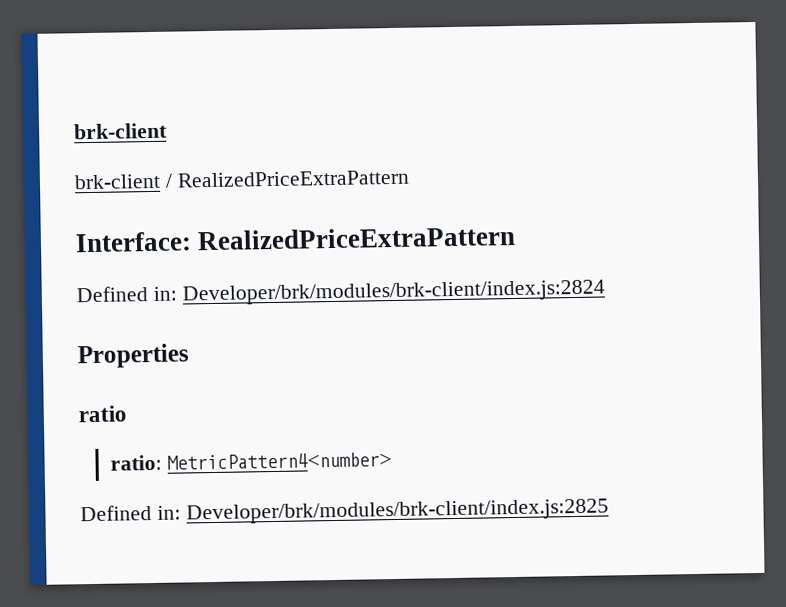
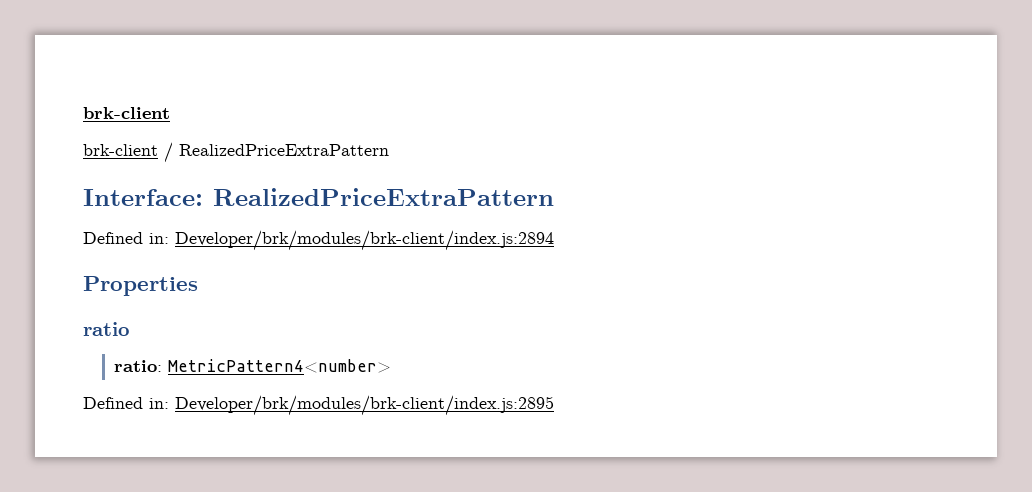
- Defined in: Developer/brk/modules/brk-client/index.js:2824
+ Defined in: Developer/brk/modules/brk-client/index.js:2894
- Defined in: Developer/brk/modules/brk-client/index.js:2825
+ Defined in: Developer/brk/modules/brk-client/index.js:2895

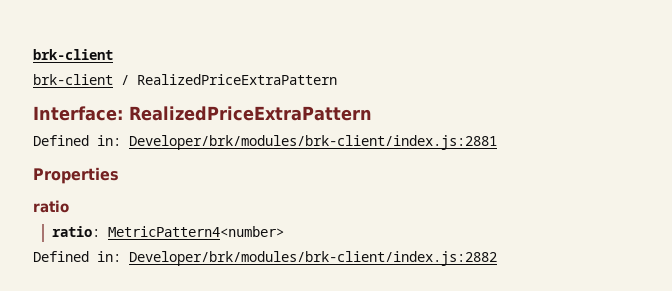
- Defined in: Developer/brk/modules/brk-client/index.js:2894
+ Defined in: Developer/brk/modules/brk-client/index.js:2881
- Defined in: Developer/brk/modules/brk-client/index.js:2895
+ Defined in: Developer/brk/modules/brk-client/index.js:2882

